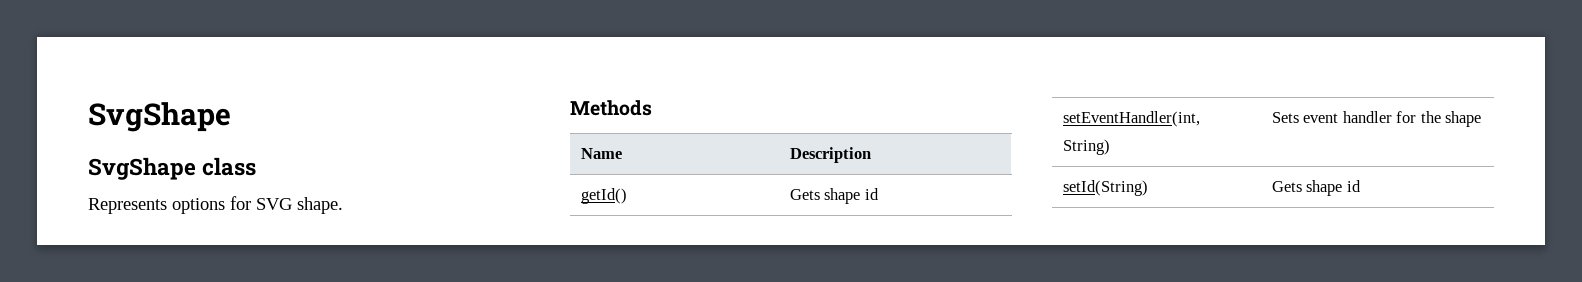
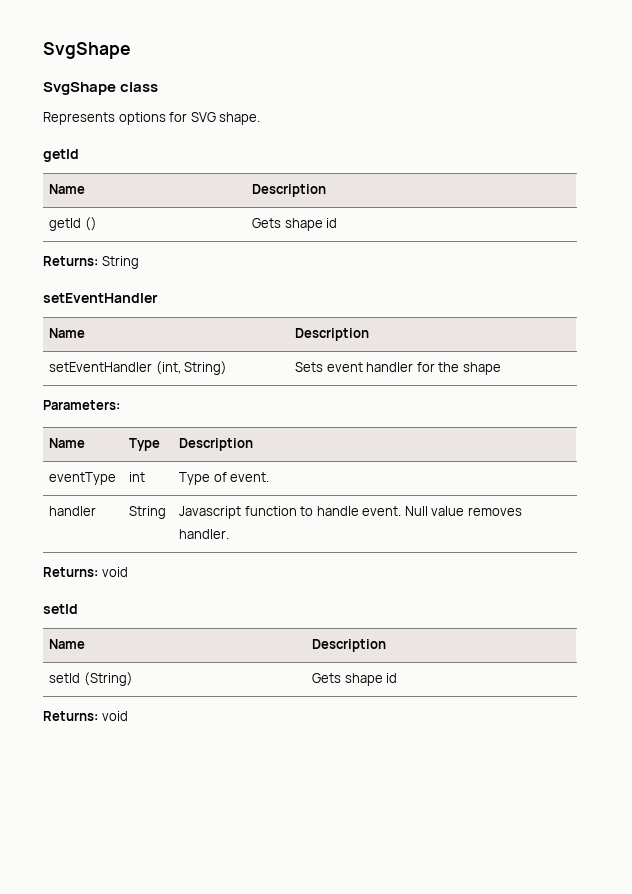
  Represents options for SVG shape.
- Methods
+ getId
  Name | Description
- getId() | Gets shape id
- setEventHandler(int, String) | Sets event handler for the shape
+ getId () | Gets shape id
+ Returns: String
+ setEventHandler
+ Name | Description
+ setEventHandler (int, String) | Sets event handler for the shape
- setId(String) | Gets shape id
+ Parameters:
+ Name | Type | Description
+ eventType | int | Type of event.
+ handler | String | Javascript function to handle event. Null value removes handler.
+ Returns: void
+ setId
+ Name | Description
+ setId (String) | Gets shape id
+ Returns: void

